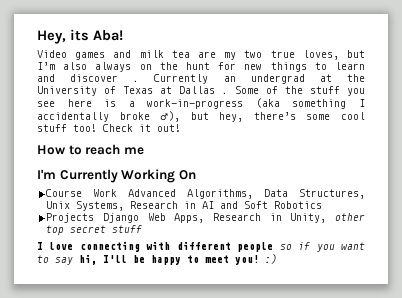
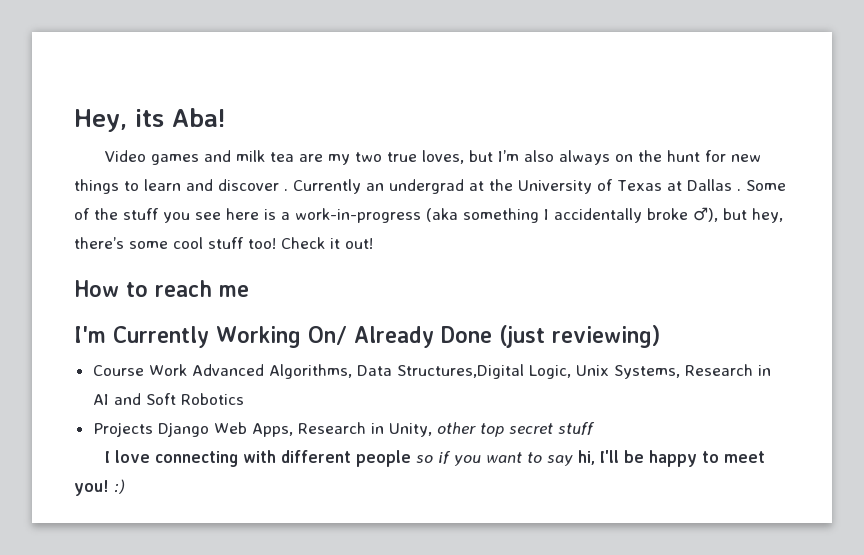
- I'm Currently Working On
+ I'm Currently Working On/ Already Done (just reviewing)
- Course Work Advanced Algorithms, Data Structures, Unix Systems, Research in AI and Soft Robotics
+ Course Work Advanced Algorithms, Data Structures,Digital Logic, Unix Systems, Research in AI and Soft Robotics

